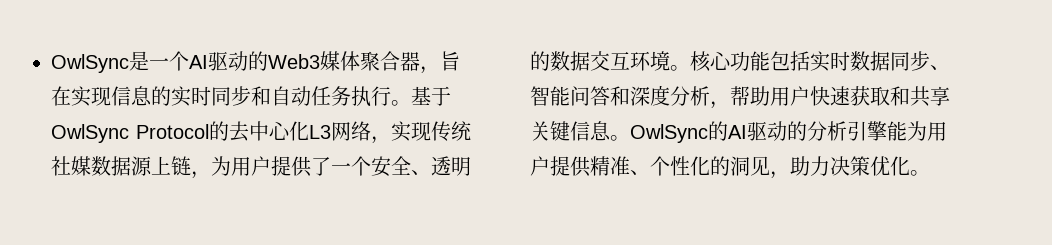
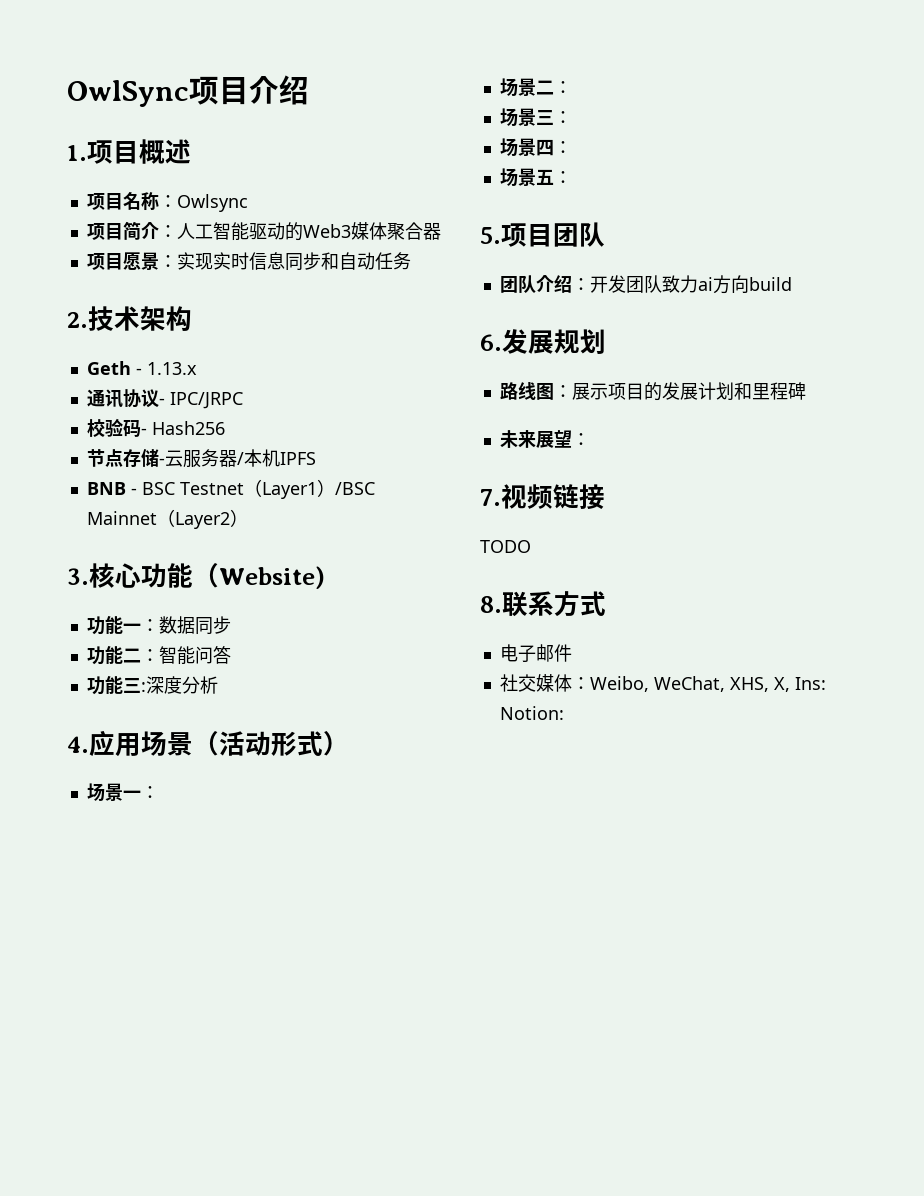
- OwlSync是一个AI驱动的Web3媒体聚合器，旨在实现信息的实时同步和自动任务执行。基于OwlSync Protocol的去中心化L3网络，实现传统社媒数据源上链，为用户提供了一个安全、透明的数据交互环境。核心功能包括实时数据同步、智能问答和深度分析，帮助用户快速获取和共享关键信息。OwlSync的AI驱动的分析引擎能为用户提供精准、个性化的洞见，助力决策优化。
+ OwlSync项目介绍
+ 1.项目概述
+ 项目名称：Owlsync
+ 项目简介：人工智能驱动的Web3媒体聚合器
+ 项目愿景：实现实时信息同步和自动任务
+ 2.技术架构
+ Geth - 1.13.x
+ 通讯协议- IPC/JRPC
+ 校验码- Hash256
+ 节点存储-云服务器/本机IPFS
+ BNB - BSC Testnet（Layer1）/BSC Mainnet（Layer2）
+ 3.核心功能（Website)
+ 功能一：数据同步
+ 功能二：智能问答
+ 功能三:深度分析
+ 4.应用场景（活动形式）
+ 场景一：
+ 场景二：
+ 场景三：
+ 场景四：
+ 场景五：
+ 5.项目团队
+ 团队介绍：开发团队致力ai方向build
+ 6.发展规划
+ 路线图：展示项目的发展计划和里程碑
+ 未来展望：
+ 7.视频链接
+ TODO
+ 8.联系方式
+ 电子邮件
+ 社交媒体：Weibo, WeChat, XHS, X, Ins: Notion:

